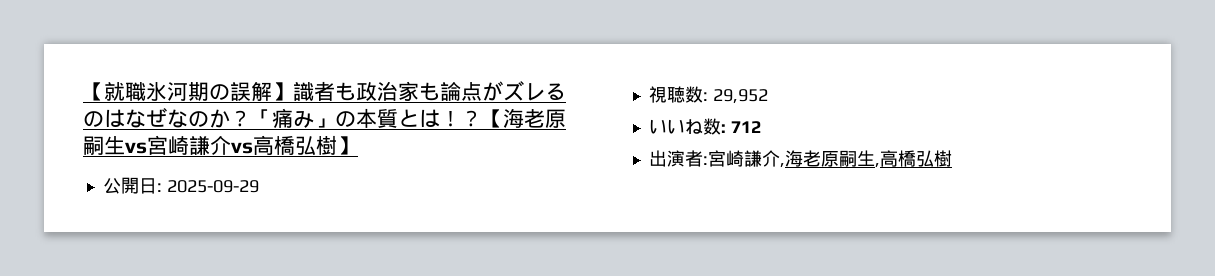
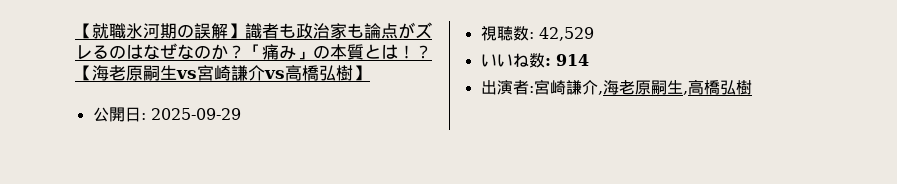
- 視聴数: 29,952
+ 視聴数: 42,529
- いいね数: 712
+ いいね数: 914

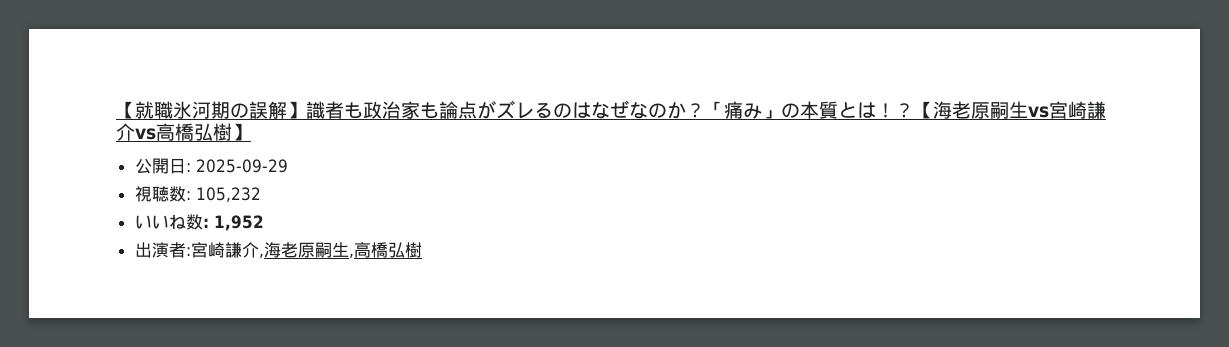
- 視聴数: 42,529
+ 視聴数: 105,232
- いいね数: 914
+ いいね数: 1,952

